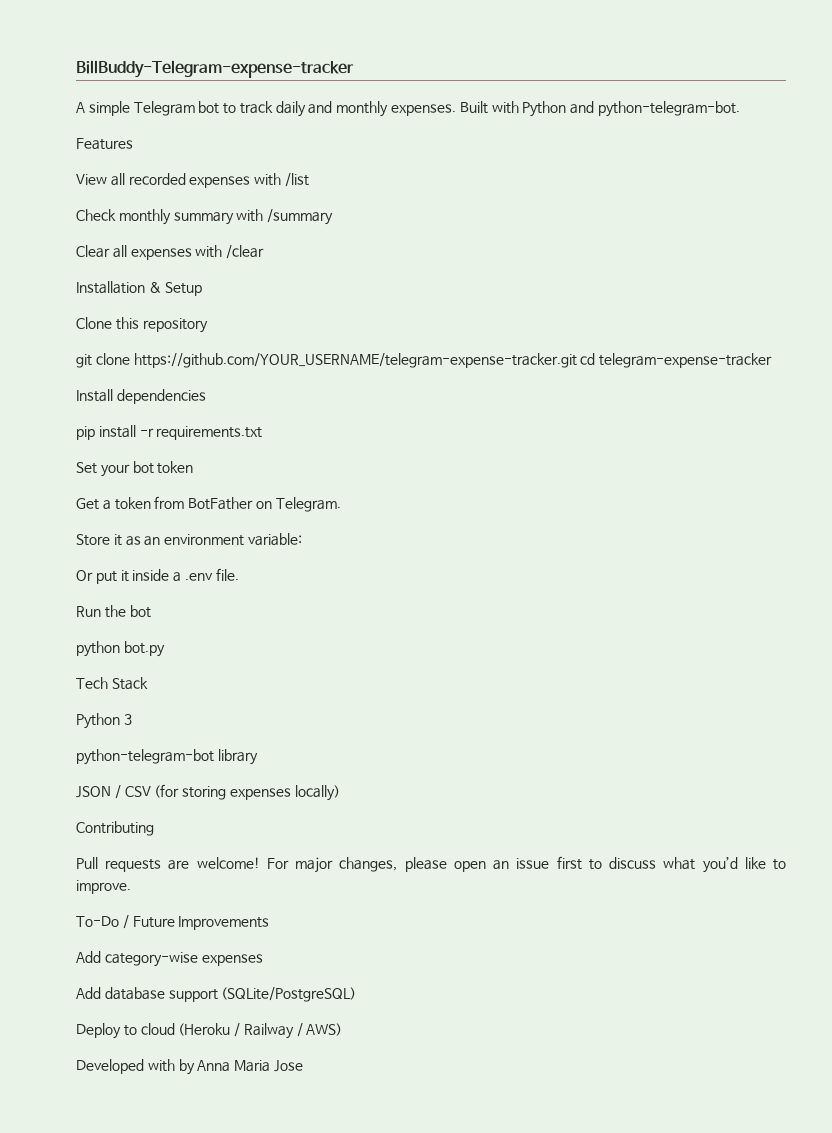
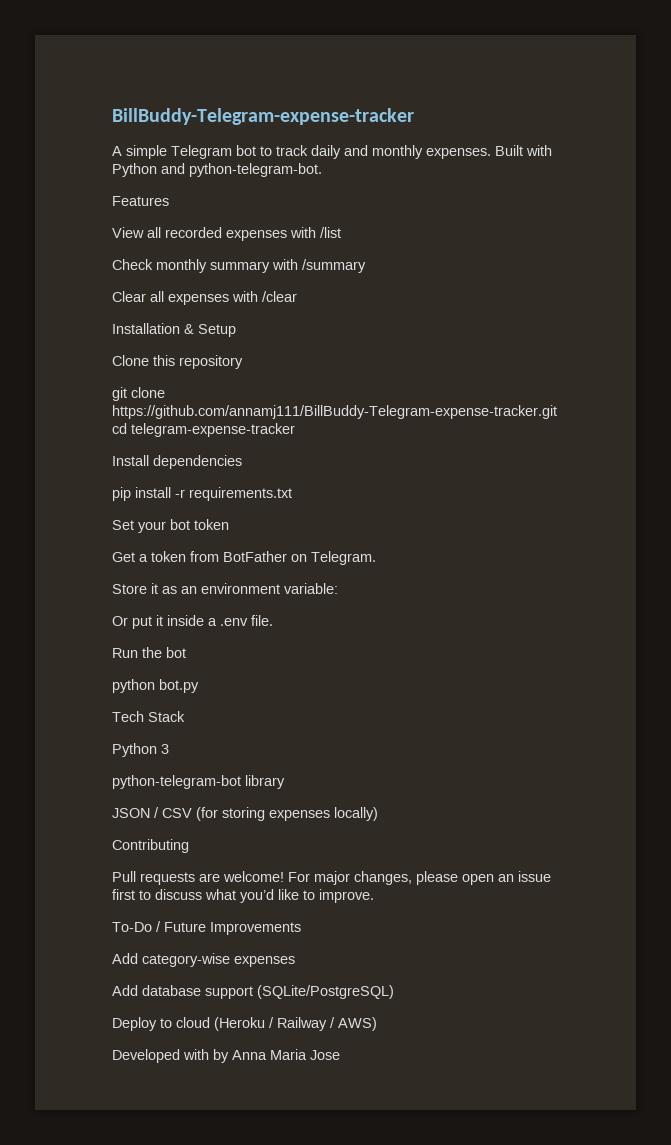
- git clone https://github.com/YOUR_USERNAME/telegram-expense-tracker.git cd telegram-expense-tracker
+ git clone https://github.com/annamj111/BillBuddy-Telegram-expense-tracker.git cd telegram-expense-tracker

